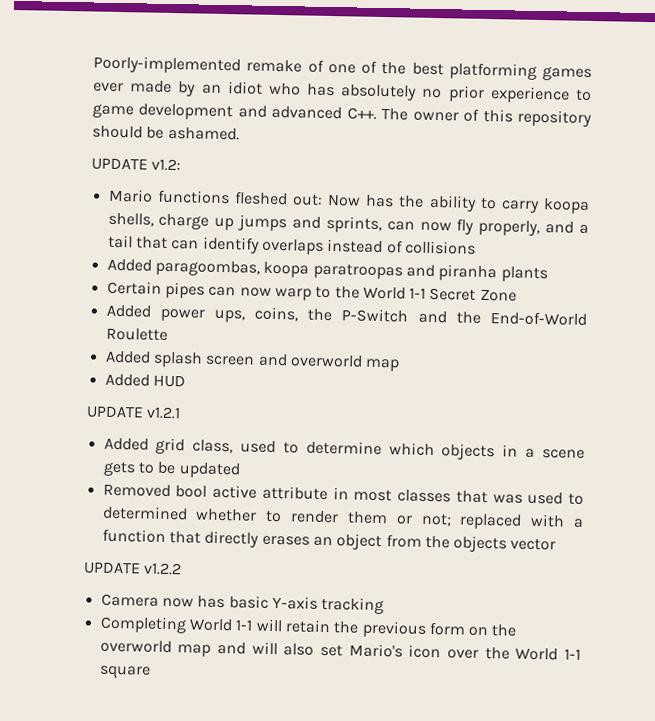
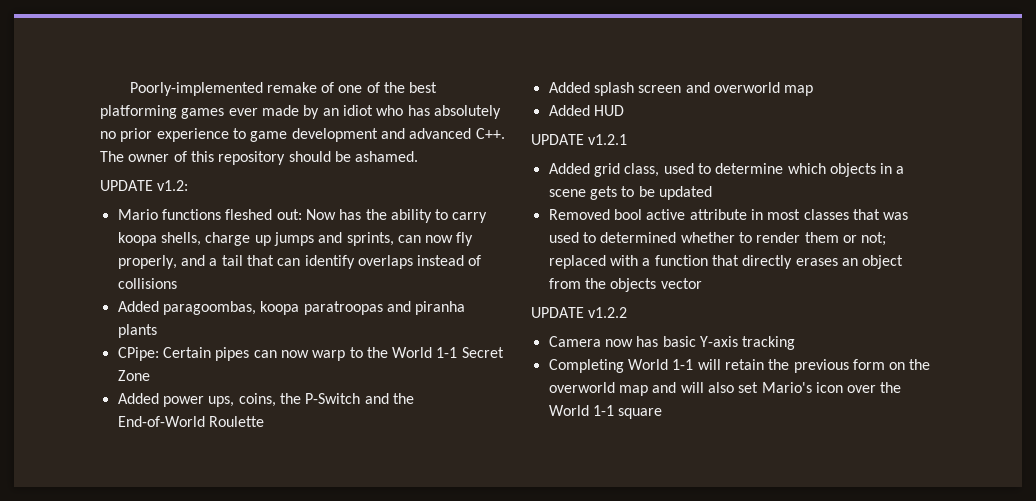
- Certain pipes can now warp to the World 1-1 Secret Zone
+ CPipe: Certain pipes can now warp to the World 1-1 Secret Zone

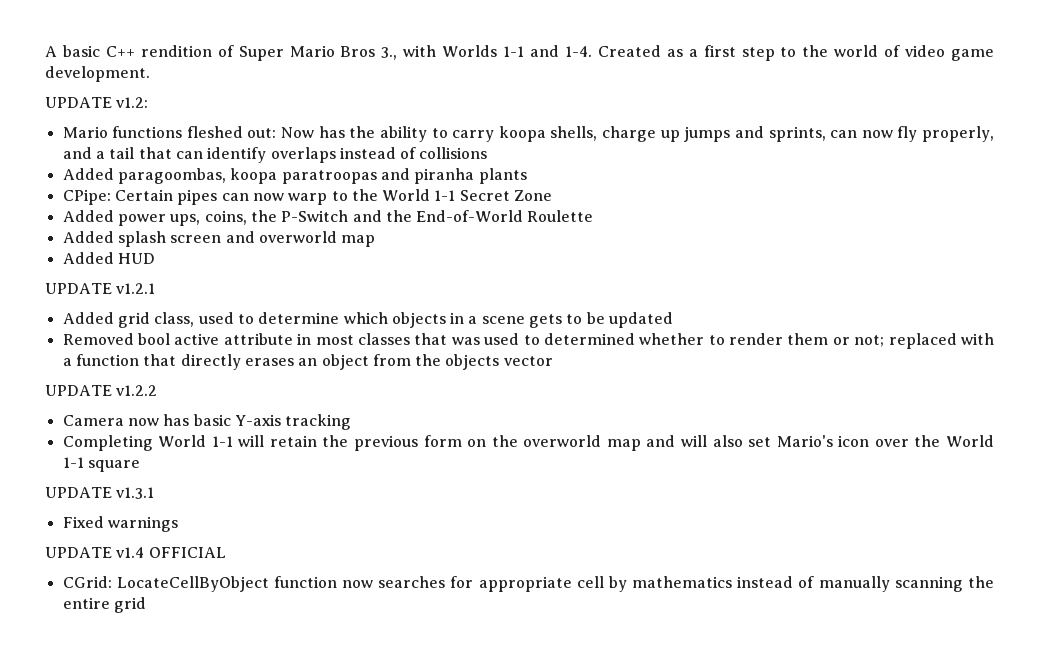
- Poorly-implemented remake of one of the best platforming games ever made by an idiot who has absolutely no prior experience to game development and advanced C++. The owner of this repository should be ashamed.
+ A basic C++ rendition of Super Mario Bros 3., with Worlds 1-1 and 1-4. Created as a first step to the world of video game development.
+ UPDATE v1.3.1
+ Fixed warnings
+ UPDATE v1.4 OFFICIAL
+ CGrid: LocateCellByObject function now searches for appropriate cell by mathematics instead of manually scanning the entire grid

